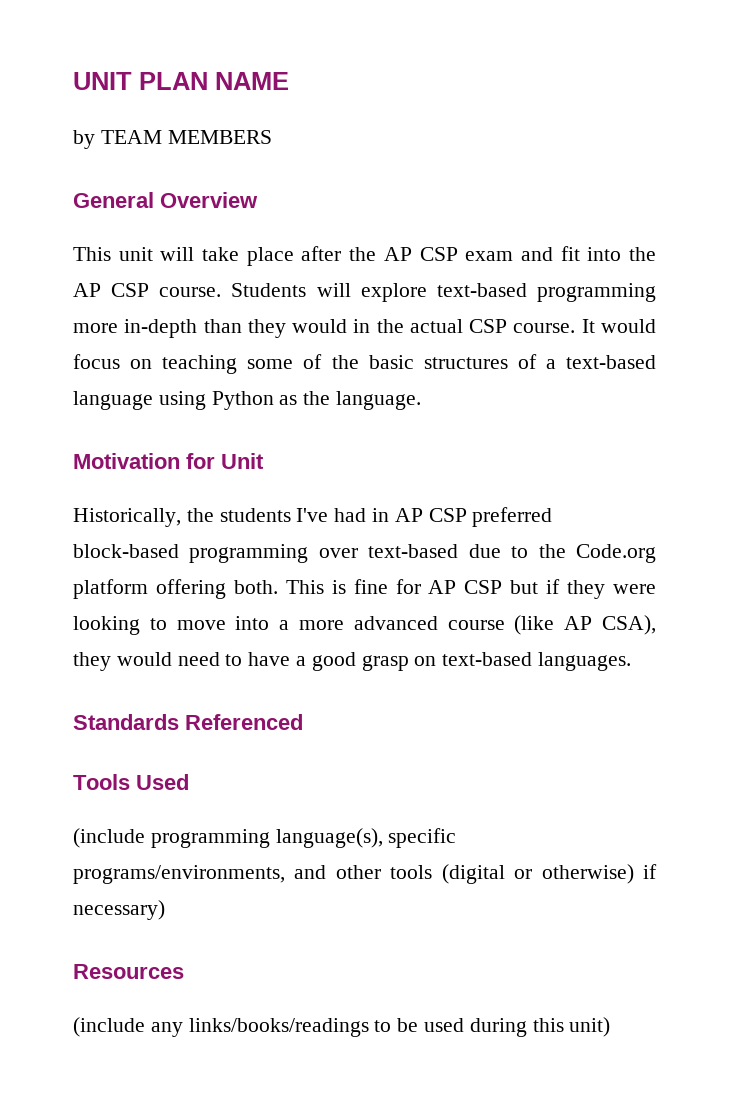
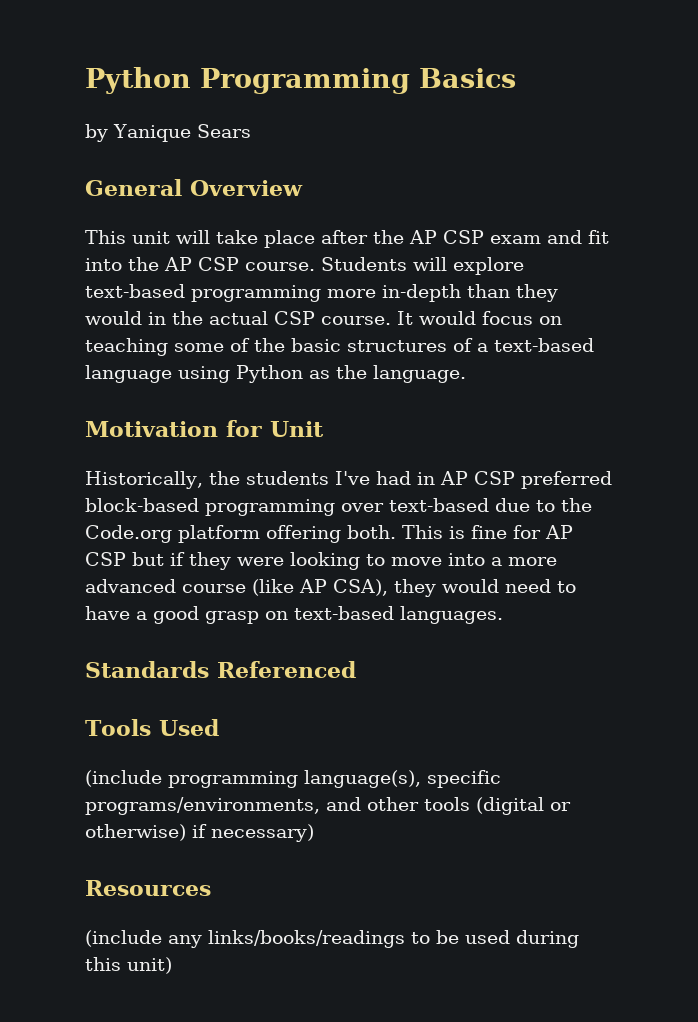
- UNIT PLAN NAME
+ Python Programming Basics
- by TEAM MEMBERS
+ by Yanique Sears

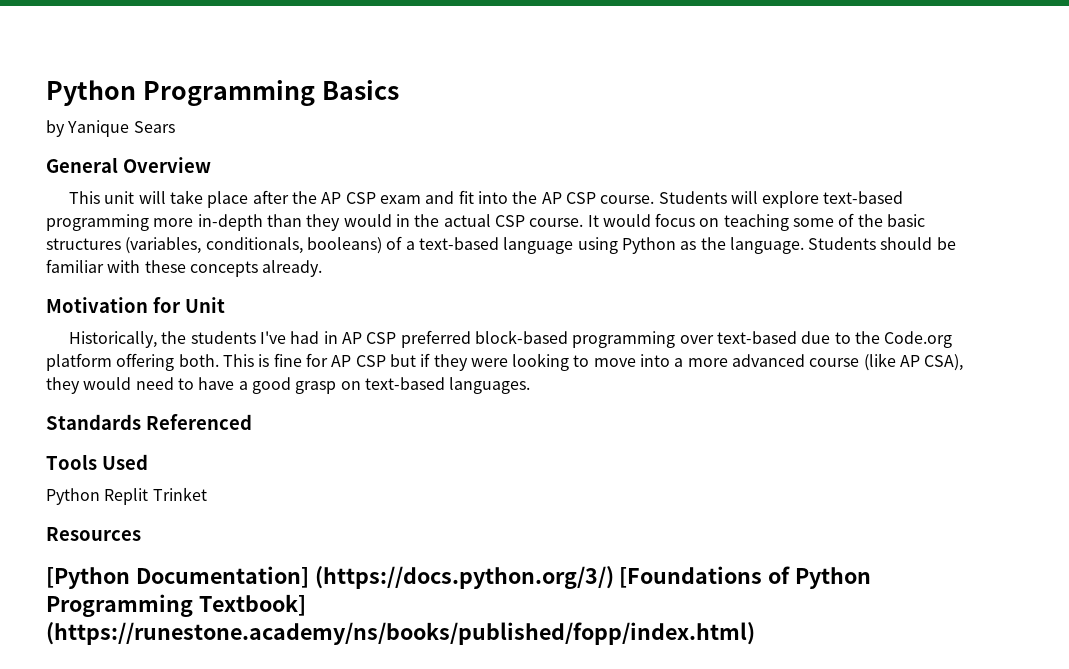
- It would focus on teaching some of the basic structures of a text-based language using Python as the language.
+ It would focus on teaching some of the basic structures (variables, conditionals, booleans) of a text-based language using Python as the language. Students should be familiar with these concepts already.
- (include programming language(s), specific programs/environments, and other tools (digital or otherwise) if necessary)
+ Python Replit Trinket
  Resources
- (include any links/books/readings to be used during this unit)
+ [Python Documentation] (https://docs.python.org/3/) [Foundations of Python Programming Textbook] (https://runestone.academy/ns/books/published/fopp/index.html)

